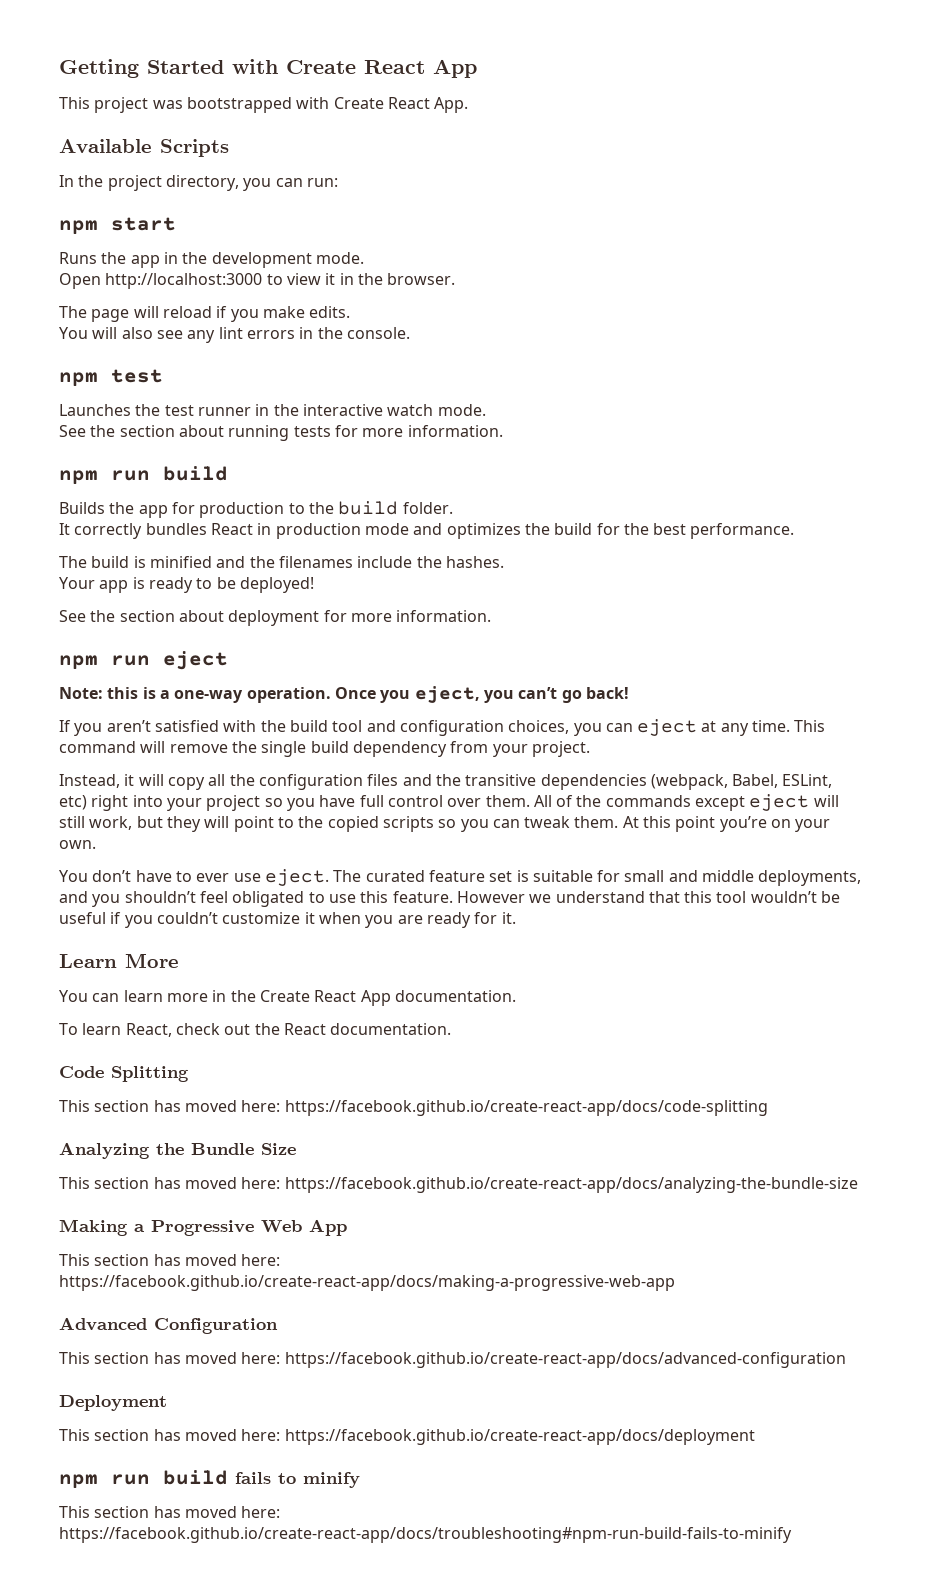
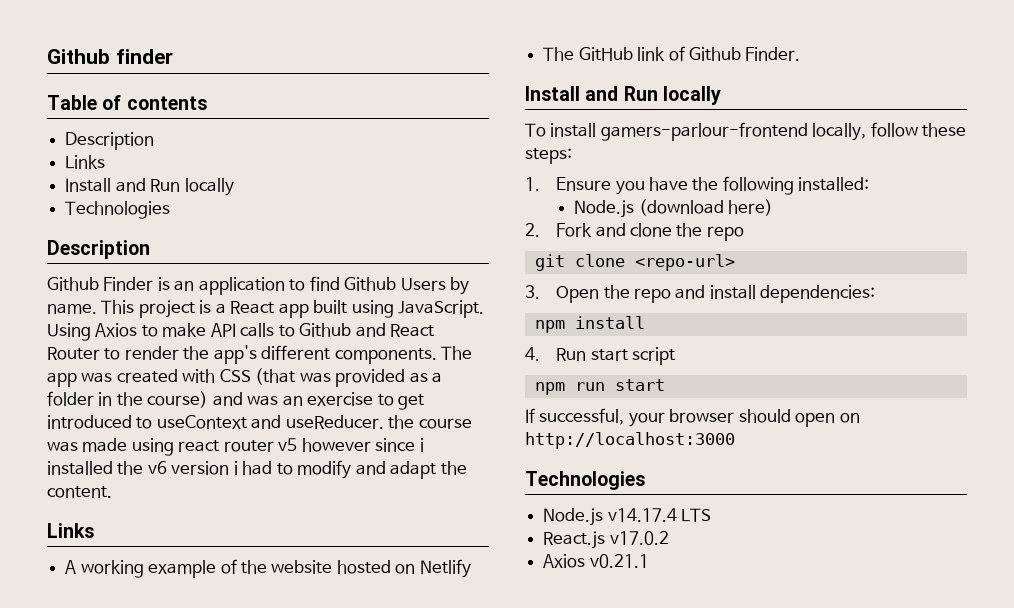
- Getting Started with Create React App
- This project was bootstrapped with Create React App.
- Available Scripts
- In the project directory, you can run:
- npm start
- Runs the app in the development mode.
- Open http://localhost:3000 to view it in the browser.
- The page will reload if you make edits.
- You will also see any lint errors in the console.
- npm test
- Launches the test runner in the interactive watch mode.
- See the section about running tests for more information.
- npm run build
- Builds the app for production to the build folder.
- It correctly bundles React in production mode and optimizes the build for the best performance.
- The build is minified and the filenames include the hashes.
- Your app is ready to be deployed!
- See the section about deployment for more information.
- npm run eject
- Note: this is a one-way operation. Once you eject, you can’t go back!
- If you aren’t satisfied with the build tool and configuration choices, you can eject at any time. This command will remove the single build dependency from your project.
- Instead, it will copy all the configuration files and the transitive dependencies (webpack, Babel, ESLint, etc) right into your project so you have full control over them. All of the commands except eject will still work, but they will point to the copied scripts so you can tweak them. At this point you’re on your own.
- You don’t have to ever use eject. The curated feature set is suitable for small and middle deployments, and you shouldn’t feel obligated to use this feature. However we understand that this tool wouldn’t be useful if you couldn’t customize it when you are ready for it.
- Learn More
- You can learn more in the Create React App documentation.
- To learn React, check out the React documentation.
- Code Splitting
- This section has moved here: https://facebook.github.io/create-react-app/docs/code-splitting
- Analyzing the Bundle Size
- This section has moved here: https://facebook.github.io/create-react-app/docs/analyzing-the-bundle-size
- Making a Progressive Web App
- This section has moved here: https://facebook.github.io/create-react-app/docs/making-a-progressive-web-app
- Advanced Configuration
- This section has moved here: https://facebook.github.io/create-react-app/docs/advanced-configuration
- Deployment
- This section has moved here: https://facebook.github.io/create-react-app/docs/deployment
- npm run build fails to minify
- This section has moved here: https://facebook.github.io/create-react-app/docs/troubleshooting#npm-run-build-fails-to-minify
+ Github finder
+ Table of contents
+ Description
+ Links
+ Install and Run locally
+ Technologies
+ Description
+ Github Finder is an application to find Github Users by name. This project is a React app built using JavaScript. Using Axios to make API calls to Github and React Router to render the app's different components. The app was created with CSS (that was provided as a folder in the course) and was an exercise to get introduced to useContext and useReducer. the course was made using react router v5 however since i installed the v6 version i had to modify and adapt the content.
+ Links
+ A working example of the website hosted on Netlify
+ The GitHub link of Github Finder.
+ Install and Run locally
+ To install gamers-parlour-frontend locally, follow these steps:
+ 1. Ensure you have the following installed:
+ Node.js (download here)
+ 2. Fork and clone the repo
+ git clone <repo-url>
+ 3. Open the repo and install dependencies:
+ npm install
+ 4. Run start script
+ npm run start
+ If successful, your browser should open on http://localhost:3000
+ Technologies
+ Node.js v14.17.4 LTS
+ React.js v17.0.2
+ Axios v0.21.1

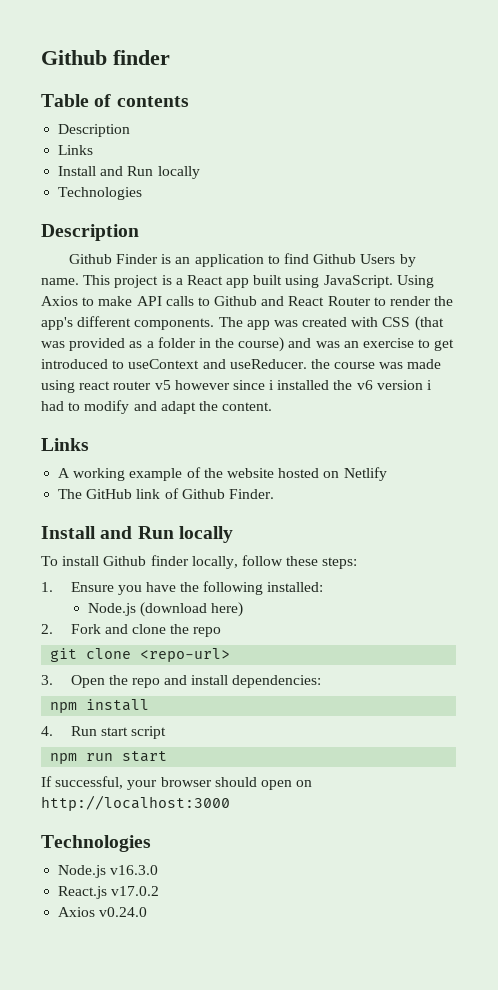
- To install gamers-parlour-frontend locally, follow these steps:
+ To install Github finder locally, follow these steps:
- Node.js v14.17.4 LTS
+ Node.js v16.3.0
- Axios v0.21.1
+ Axios v0.24.0

